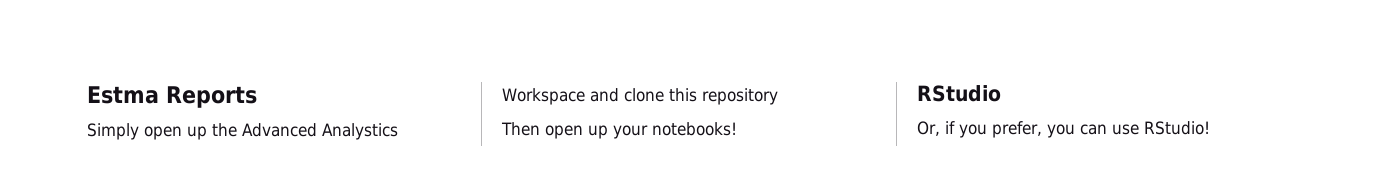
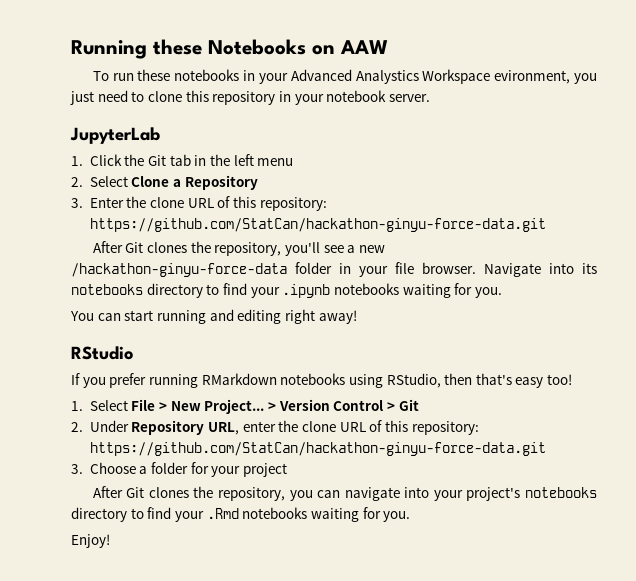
- Estma Reports
- Simply open up the Advanced Analystics Workspace and clone this repository
- Then open up your notebooks!
+ Running these Notebooks on AAW
+ To run these notebooks in your Advanced Analystics Workspace evironment, you just need to clone this repository in your notebook server.
+ JupyterLab
+ 1. Click the Git tab in the left menu
+ 2. Select Clone a Repository
+ 3. Enter the clone URL of this repository: https://github.com/StatCan/hackathon-ginyu-force-data.git
+ After Git clones the repository, you'll see a new /hackathon-ginyu-force-data folder in your file browser. Navigate into its notebooks directory to find your .ipynb notebooks waiting for you.
+ You can start running and editing right away!
  RStudio
- Or, if you prefer, you can use RStudio!
+ If you prefer running RMarkdown notebooks using RStudio, then that's easy too!
+ 1. Select File > New Project... > Version Control > Git
+ 2. Under Repository URL, enter the clone URL of this repository: https://github.com/StatCan/hackathon-ginyu-force-data.git
+ 3. Choose a folder for your project
+ After Git clones the repository, you can navigate into your project's notebooks directory to find your .Rmd notebooks waiting for you.
+ Enjoy!

